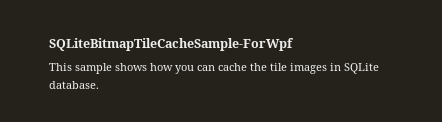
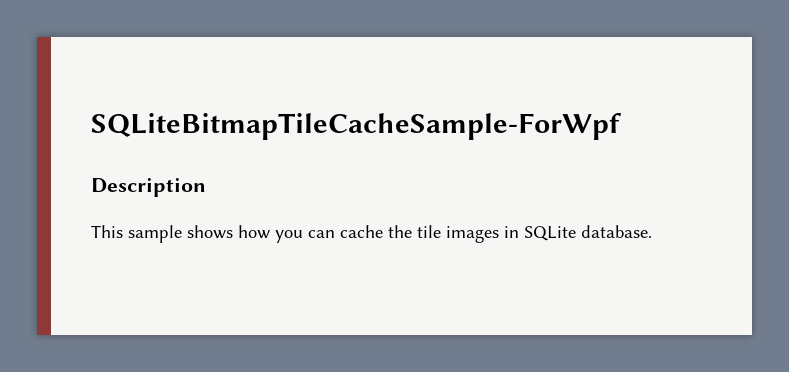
+ Description

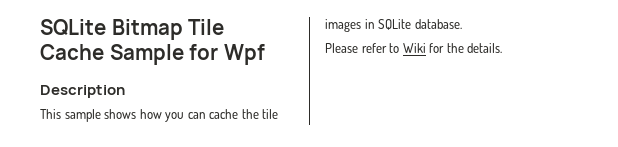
- SQLiteBitmapTileCacheSample-ForWpf
+ SQLite Bitmap Tile Cache Sample for Wpf
+ Please refer to Wiki for the details.

